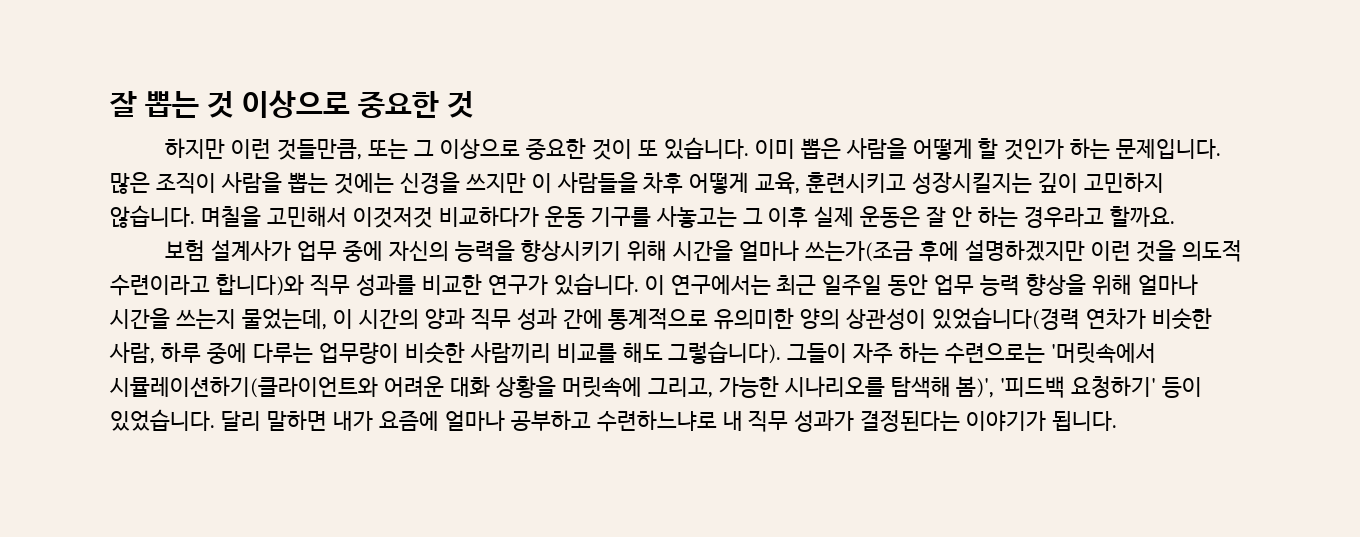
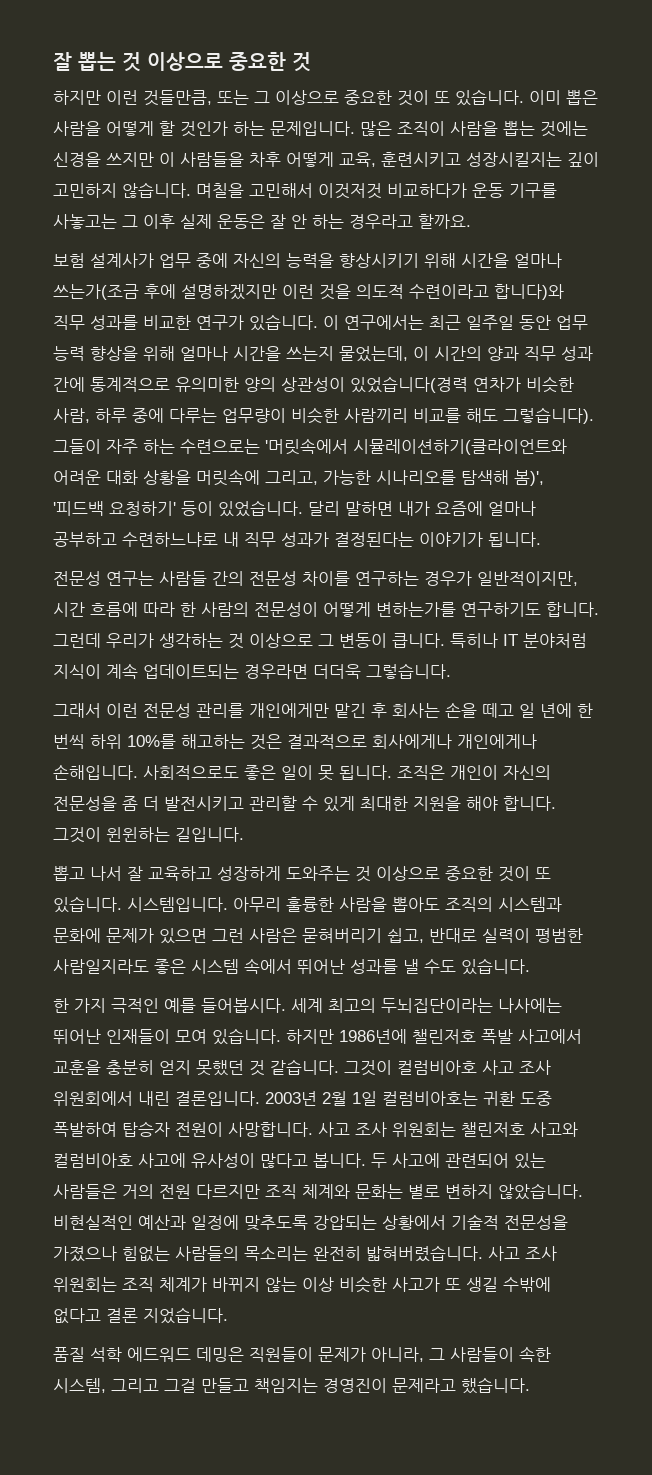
+ 전문성 연구는 사람들 간의 전문성 차이를 연구하는 경우가 일반적이지만, 시간 흐름에 따라 한 사람의 전문성이 어떻게 변하는가를 연구하기도 합니다. 그런데 우리가 생각하는 것 이상으로 그 변동이 큽니다. 특히나 IT 분야처럼 지식이 계속 업데이트되는 경우라면 더더욱 그렇습니다.
+ 그래서 이런 전문성 관리를 개인에게만 맡긴 후 회사는 손을 떼고 일 년에 한 번씩 하위 10%를 해고하는 것은 결과적으로 회사에게나 개인에게나 손해입니다. 사회적으로도 좋은 일이 못 됩니다. 조직은 개인이 자신의 전문성을 좀 더 발전시키고 관리할 수 있게 최대한 지원을 해야 합니다. 그것이 윈윈하는 길입니다.
+ 뽑고 나서 잘 교육하고 성장하게 도와주는 것 이상으로 중요한 것이 또 있습니다. 시스템입니다. 아무리 훌륭한 사람을 뽑아도 조직의 시스템과 문화에 문제가 있으면 그런 사람은 묻혀버리기 쉽고, 반대로 실력이 평범한 사람일지라도 좋은 시스템 속에서 뛰어난 성과를 낼 수도 있습니다.
+ 한 가지 극적인 예를 들어봅시다. 세계 최고의 두뇌집단이라는 나사에는 뛰어난 인재들이 모여 있습니다. 하지만 1986년에 챌린저호 폭발 사고에서 교훈을 충분히 얻지 못했던 것 같습니다. 그것이 컬럼비아호 사고 조사 위원회에서 내린 결론입니다. 2003년 2월 1일 컬럼비아호는 귀환 도중 폭발하여 탑승자 전원이 사망합니다. 사고 조사 위원회는 챌린저호 사고와 컬럼비아호 사고에 유사성이 많다고 봅니다. 두 사고에 관련되어 있는 사람들은 거의 전원 다르지만 조직 체계와 문화는 별로 변하지 않았습니다. 비현실적인 예산과 일정에 맞추도록 강압되는 상황에서 기술적 전문성을 가졌으나 힘없는 사람들의 목소리는 완전히 밟혀버렸습니다. 사고 조사 위원회는 조직 체계가 바뀌지 않는 이상 비슷한 사고가 또 생길 수밖에 없다고 결론 지었습니다.
+ 품질 석학 에드워드 데밍은 직원들이 문제가 아니라, 그 사람들이 속한 시스템, 그리고 그걸 만들고 책임지는 경영진이 문제라고 했습니다.

